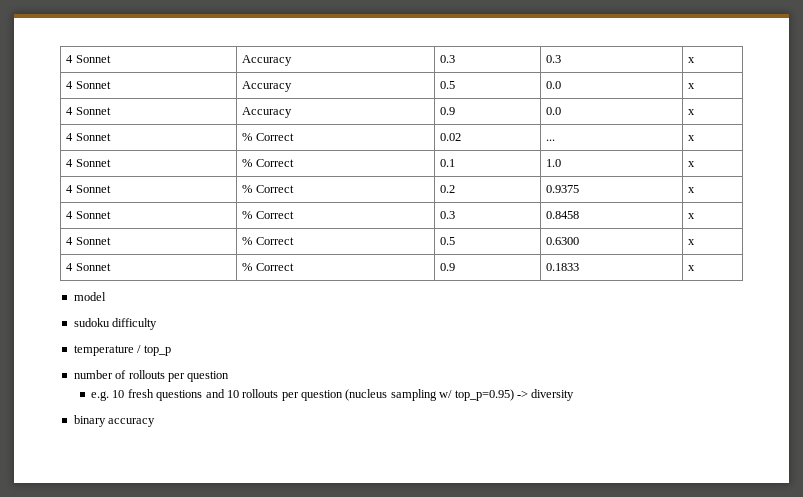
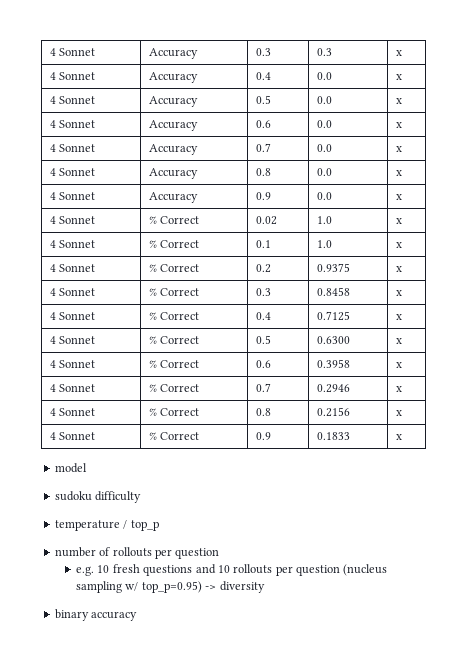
+ 4 Sonnet | Accuracy | 0.4 | 0.0 | x
+ 4 Sonnet | Accuracy | 0.6 | 0.0 | x
+ 4 Sonnet | Accuracy | 0.7 | 0.0 | x
+ 4 Sonnet | Accuracy | 0.8 | 0.0 | x
- 4 Sonnet | % Correct | 0.02 | ... | x
+ 4 Sonnet | % Correct | 0.02 | 1.0 | x
+ 4 Sonnet | % Correct | 0.4 | 0.7125 | x
+ 4 Sonnet | % Correct | 0.6 | 0.3958 | x
+ 4 Sonnet | % Correct | 0.7 | 0.2946 | x
+ 4 Sonnet | % Correct | 0.8 | 0.2156 | x

